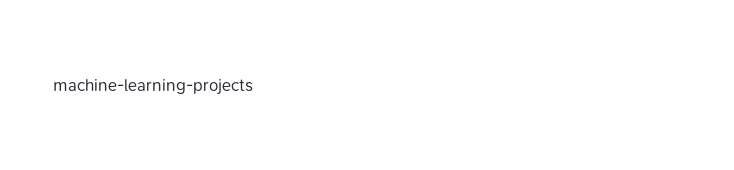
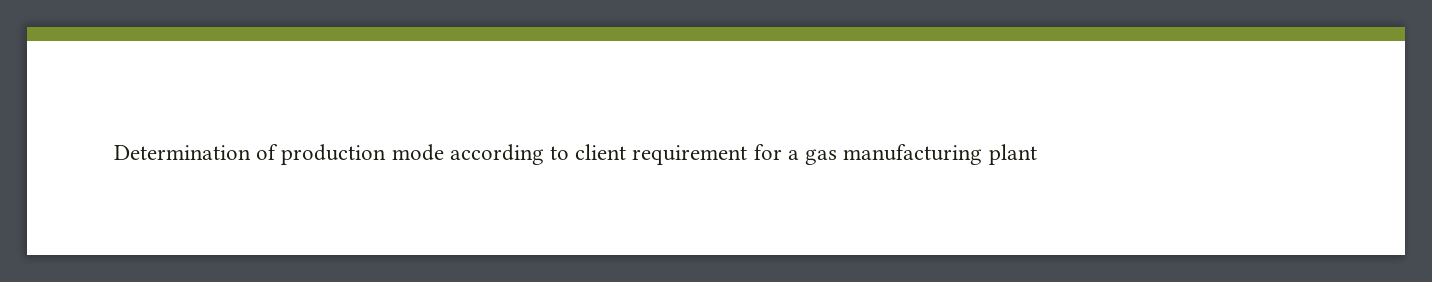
- machine-learning-projects
+ Determination of production mode according to client requirement for a gas manufacturing plant

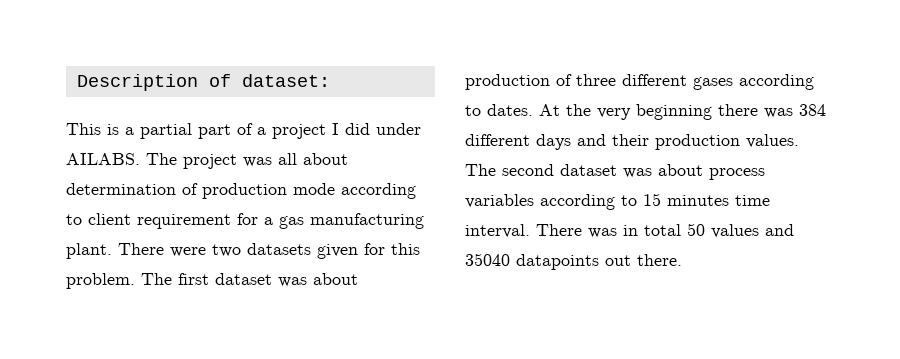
- Determination of production mode according to client requirement for a gas manufacturing plant
+ Description of dataset:
+ This is a partial part of a project I did under AILABS. The project was all about determination of production mode according to client requirement for a gas manufacturing plant. There were two datasets given for this problem. The first dataset was about production of three different gases according to dates. At the very beginning there was 384 different days and their production values. The second dataset was about process variables according to 15 minutes time interval. There was in total 50 values and 35040 datapoints out there.

